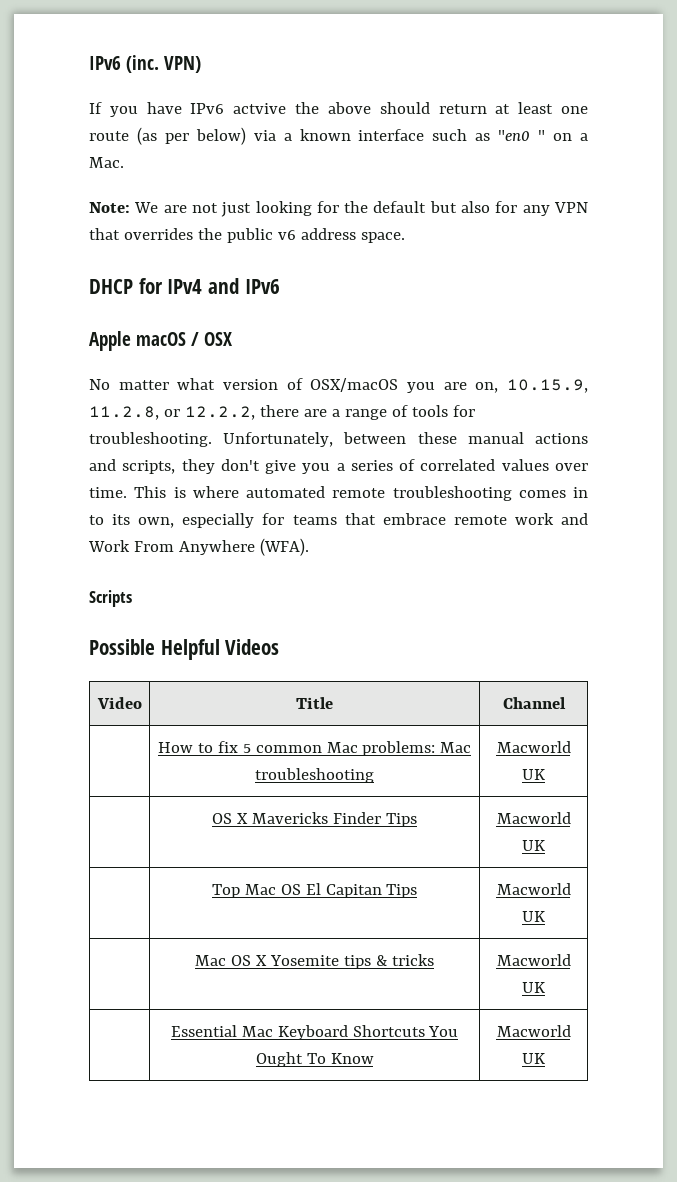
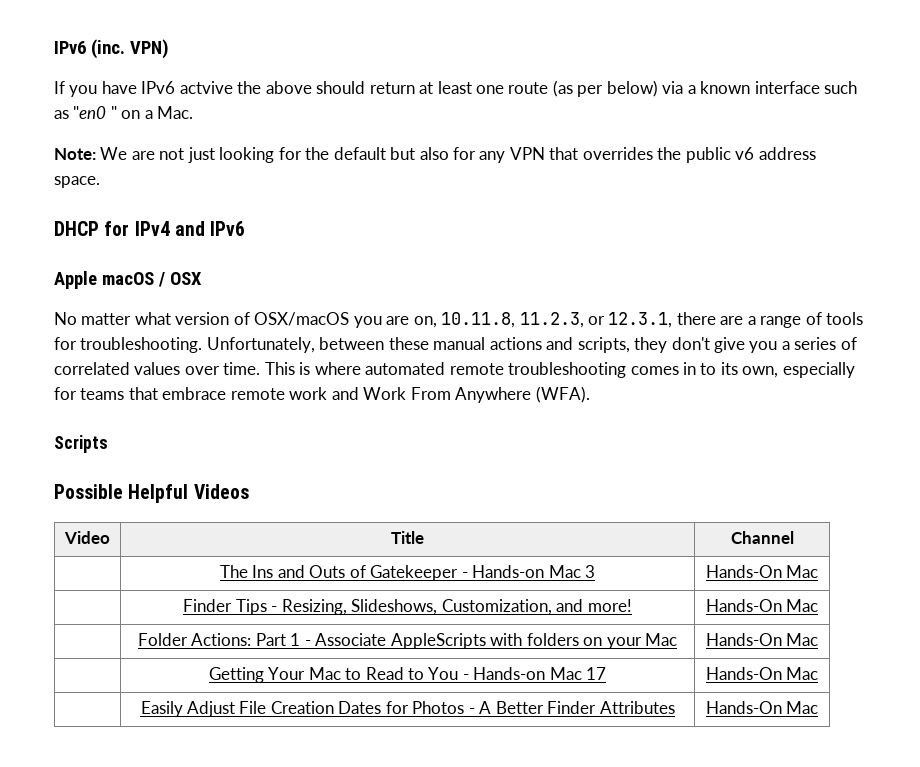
- No matter what version of OSX/macOS you are on, 10.15.9, 11.2.8, or 12.2.2, there are a range of tools for troubleshooting.
+ No matter what version of OSX/macOS you are on, 10.11.8, 11.2.3, or 12.3.1, there are a range of tools for troubleshooting.
- | How to fix 5 common Mac problems: Mac troubleshooting | Macworld UK
- | OS X Mavericks Finder Tips | Macworld UK
- | Top Mac OS El Capitan Tips | Macworld UK
- | Mac OS X Yosemite tips & tricks | Macworld UK
- | Essential Mac Keyboard Shortcuts You Ought To Know | Macworld UK
+ | The Ins and Outs of Gatekeeper - Hands-on Mac 3 | Hands-On Mac
+ | Finder Tips - Resizing, Slideshows, Customization, and more! | Hands-On Mac
+ | Folder Actions: Part 1 - Associate AppleScripts with folders on your Mac | Hands-On Mac
+ | Getting Your Mac to Read to You - Hands-on Mac 17 | Hands-On Mac
+ | Easily Adjust File Creation Dates for Photos - A Better Finder Attributes | Hands-On Mac

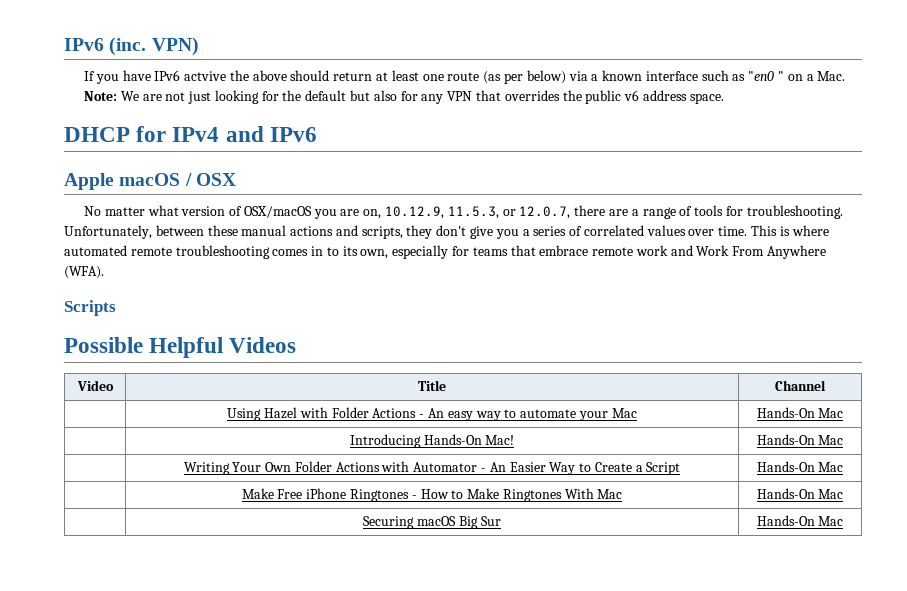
- No matter what version of OSX/macOS you are on, 10.11.8, 11.2.3, or 12.3.1, there are a range of tools for troubleshooting.
+ No matter what version of OSX/macOS you are on, 10.12.9, 11.5.3, or 12.0.7, there are a range of tools for troubleshooting.
- | The Ins and Outs of Gatekeeper - Hands-on Mac 3 | Hands-On Mac
- | Finder Tips - Resizing, Slideshows, Customization, and more! | Hands-On Mac
- | Folder Actions: Part 1 - Associate AppleScripts with folders on your Mac | Hands-On Mac
- | Getting Your Mac to Read to You - Hands-on Mac 17 | Hands-On Mac
- | Easily Adjust File Creation Dates for Photos - A Better Finder Attributes | Hands-On Mac
+ | Using Hazel with Folder Actions - An easy way to automate your Mac | Hands-On Mac
+ | Introducing Hands-On Mac! | Hands-On Mac
+ | Writing Your Own Folder Actions with Automator - An Easier Way to Create a Script | Hands-On Mac
+ | Make Free iPhone Ringtones - How to Make Ringtones With Mac | Hands-On Mac
+ | Securing macOS Big Sur | Hands-On Mac

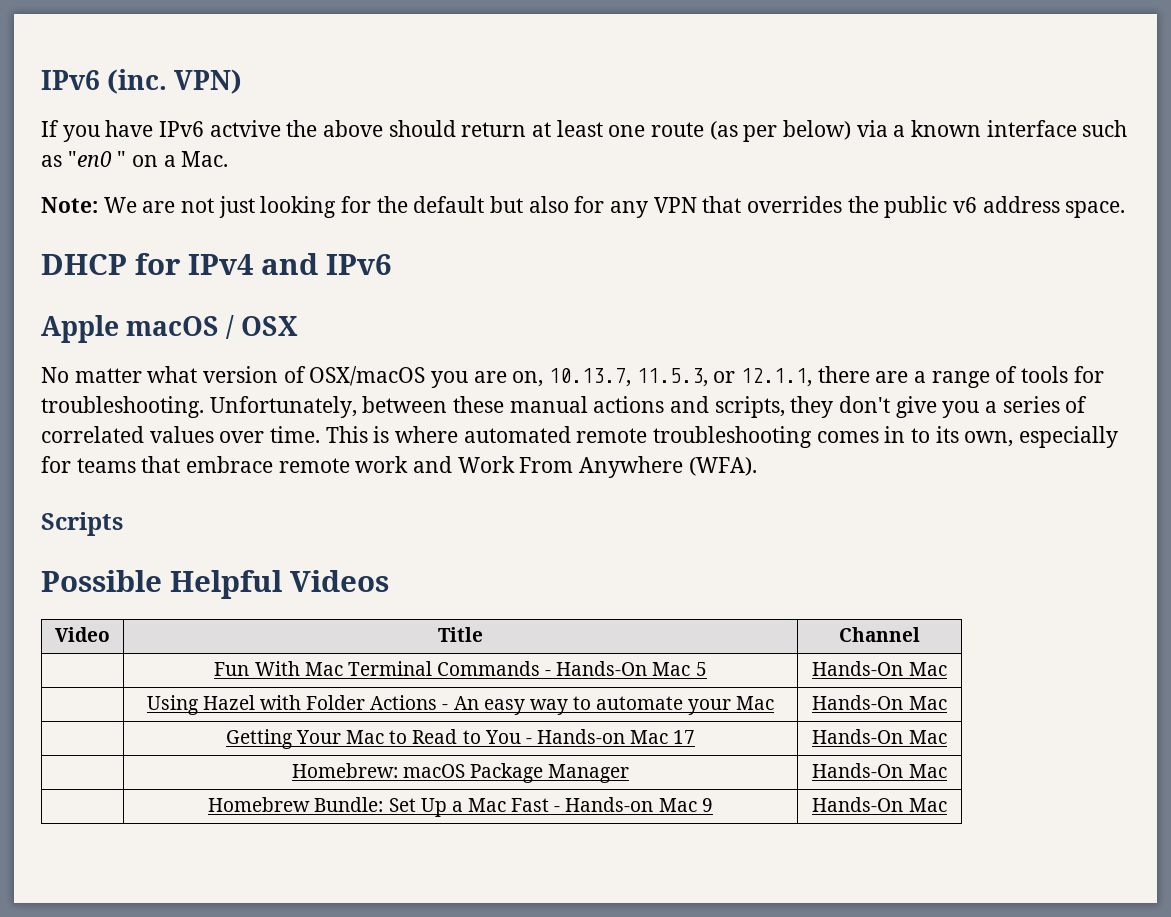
- No matter what version of OSX/macOS you are on, 10.12.9, 11.5.3, or 12.0.7, there are a range of tools for troubleshooting.
+ No matter what version of OSX/macOS you are on, 10.13.7, 11.5.3, or 12.1.1, there are a range of tools for troubleshooting.
+ | Fun With Mac Terminal Commands - Hands-On Mac 5 | Hands-On Mac
- | Introducing Hands-On Mac! | Hands-On Mac
- | Writing Your Own Folder Actions with Automator - An Easier Way to Create a Script | Hands-On Mac
- | Make Free iPhone Ringtones - How to Make Ringtones With Mac | Hands-On Mac
- | Securing macOS Big Sur | Hands-On Mac
+ | Getting Your Mac to Read to You - Hands-on Mac 17 | Hands-On Mac
+ | Homebrew: macOS Package Manager | Hands-On Mac
+ | Homebrew Bundle: Set Up a Mac Fast - Hands-on Mac 9 | Hands-On Mac

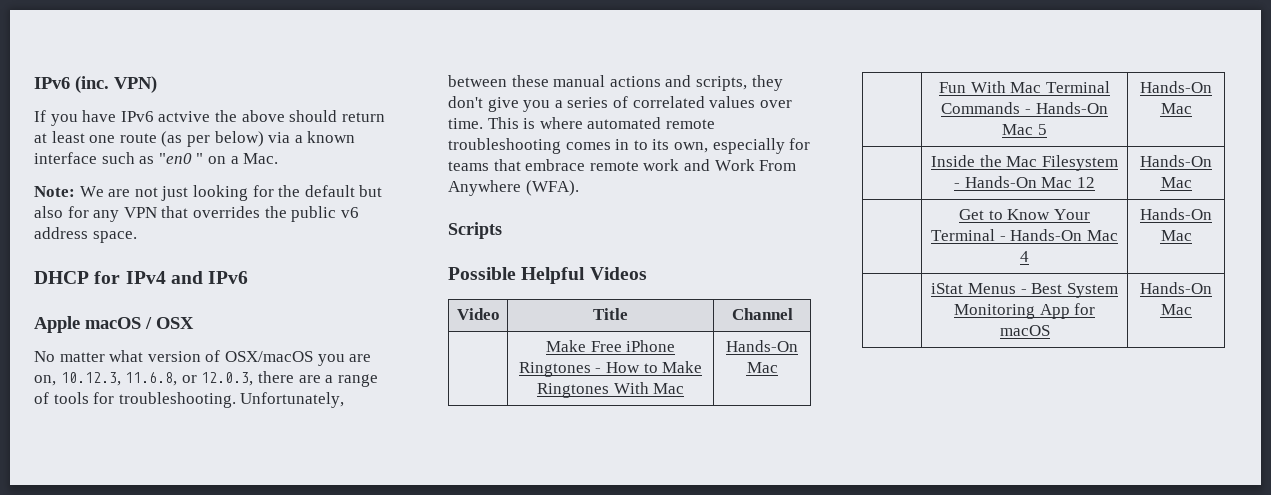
- No matter what version of OSX/macOS you are on, 10.13.7, 11.5.3, or 12.1.1, there are a range of tools for troubleshooting.
+ No matter what version of OSX/macOS you are on, 10.12.3, 11.6.8, or 12.0.3, there are a range of tools for troubleshooting.
+ | Make Free iPhone Ringtones - How to Make Ringtones With Mac | Hands-On Mac
- | Using Hazel with Folder Actions - An easy way to automate your Mac | Hands-On Mac
- | Getting Your Mac to Read to You - Hands-on Mac 17 | Hands-On Mac
- | Homebrew: macOS Package Manager | Hands-On Mac
- | Homebrew Bundle: Set Up a Mac Fast - Hands-on Mac 9 | Hands-On Mac
+ | Inside the Mac Filesystem - Hands-On Mac 12 | Hands-On Mac
+ | Get to Know Your Terminal - Hands-On Mac 4 | Hands-On Mac
+ | iStat Menus - Best System Monitoring App for macOS | Hands-On Mac

